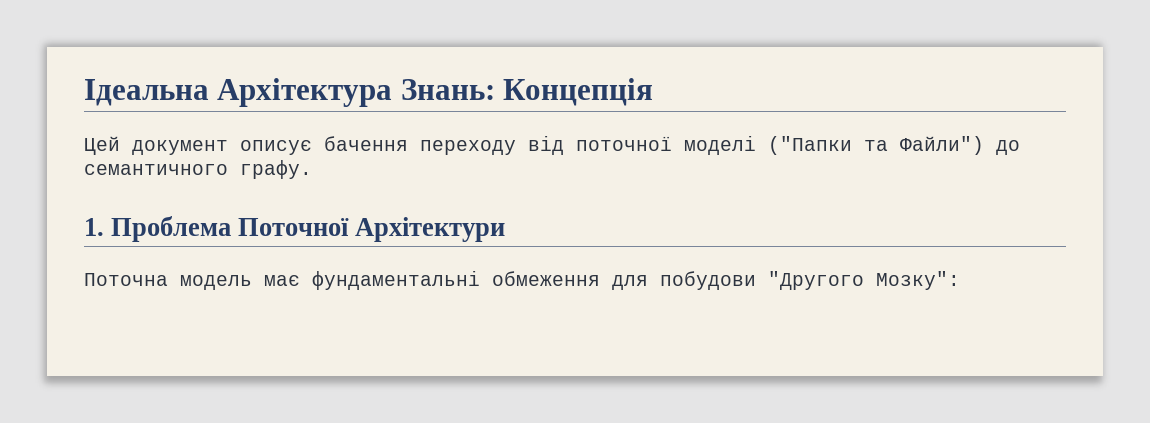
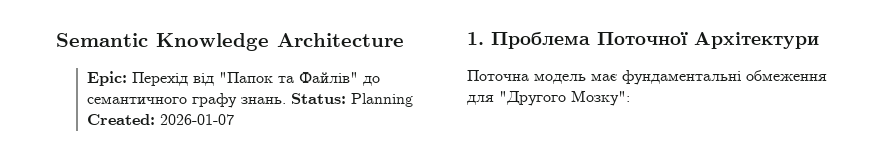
- Ідеальна Архітектура Знань: Концепція
- Цей документ описує бачення переходу від поточної моделі ("Папки та Файли") до семантичного графу.
+ Semantic Knowledge Architecture
+ Epic: Перехід від "Папок та Файлів" до семантичного графу знань. Status: Planning Created: 2026-01-07
- Поточна модель має фундаментальні обмеження для побудови "Другого Мозку":
+ Поточна модель має фундаментальні обмеження для "Другого Мозку":

